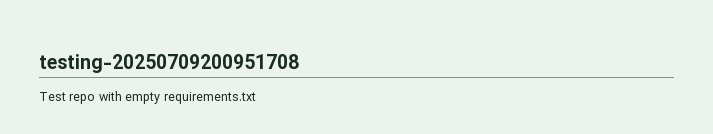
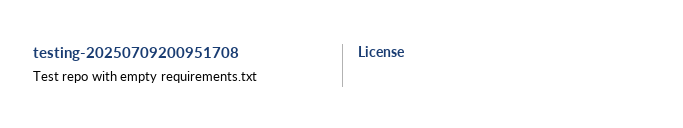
+ License

